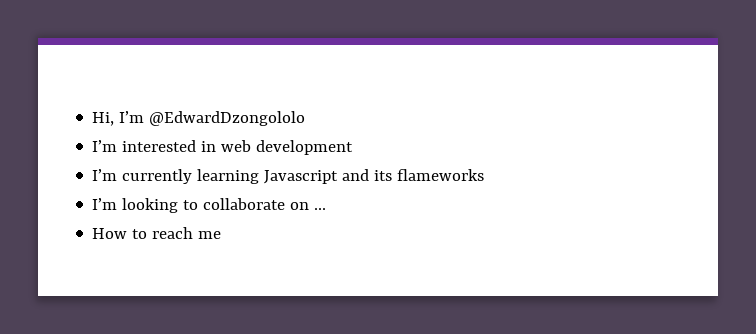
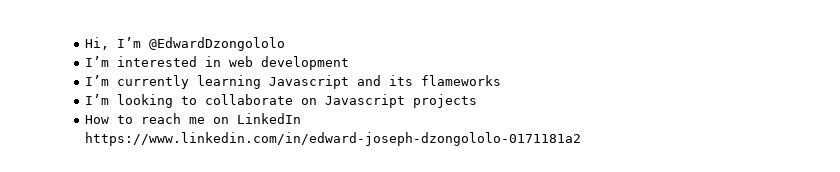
- I’m looking to collaborate on ...
+ I’m looking to collaborate on Javascript projects
- How to reach me
+ How to reach me on LinkedIn https://www.linkedin.com/in/edward-joseph-dzongololo-0171181a2

